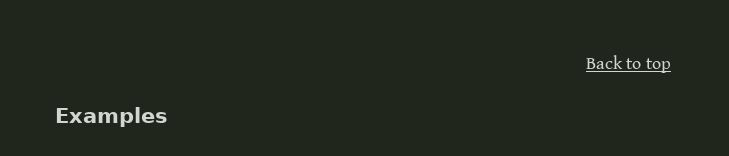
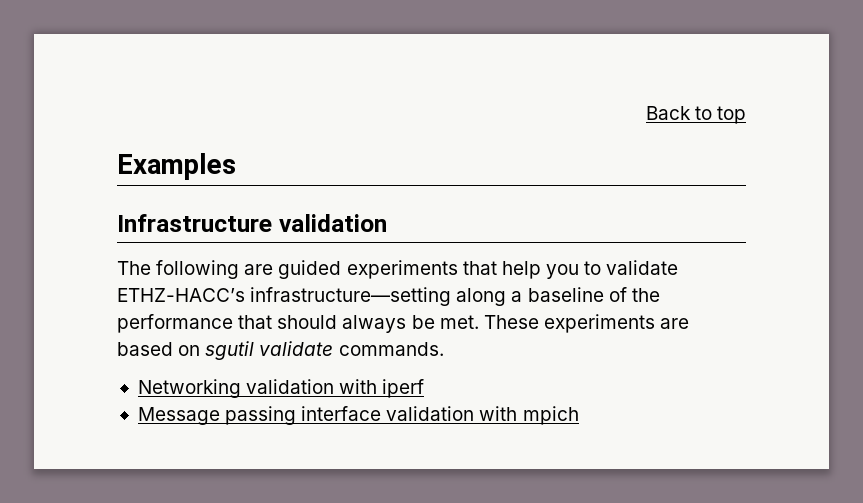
+ Infrastructure validation
+ The following are guided experiments that help you to validate ETHZ-HACC’s infrastructure—setting along a baseline of the performance that should always be met. These experiments are based on sgutil validate commands.
+ Networking validation with iperf
+ Message passing interface validation with mpich

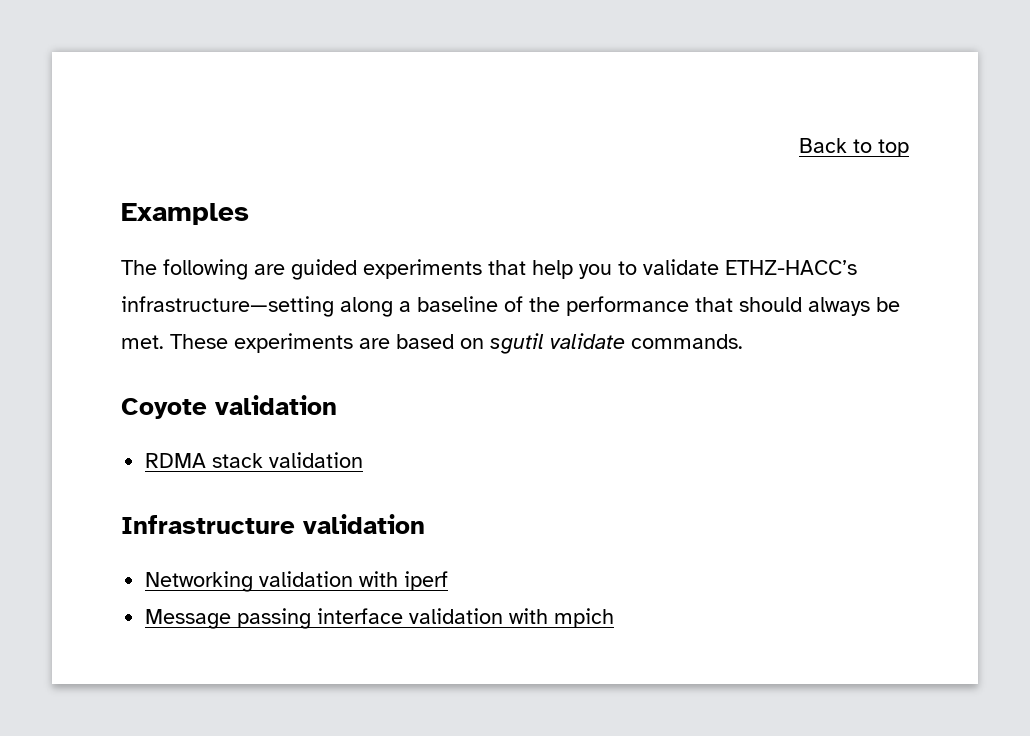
- Infrastructure validation
+ Coyote validation
+ RDMA stack validation
+ Infrastructure validation

